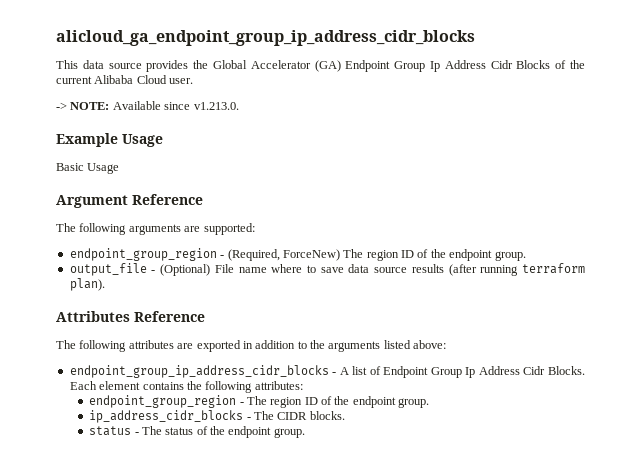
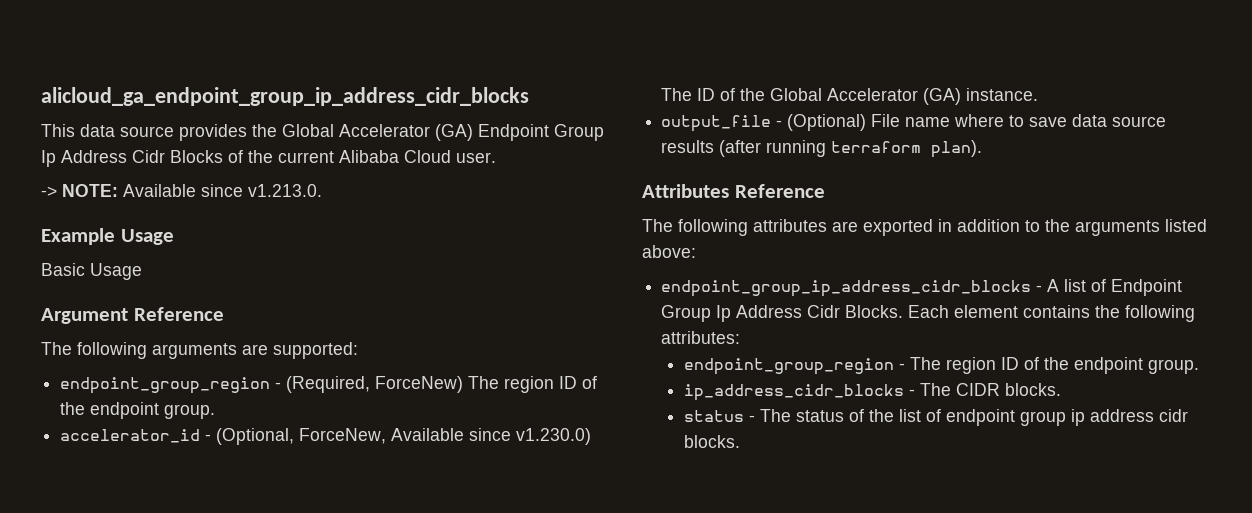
+ accelerator_id - (Optional, ForceNew, Available since v1.230.0) The ID of the Global Accelerator (GA) instance.
- status - The status of the endpoint group.
+ status - The status of the list of endpoint group ip address cidr blocks.

